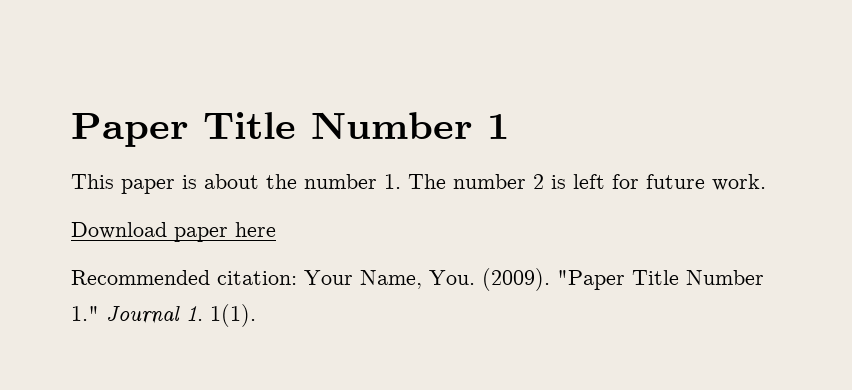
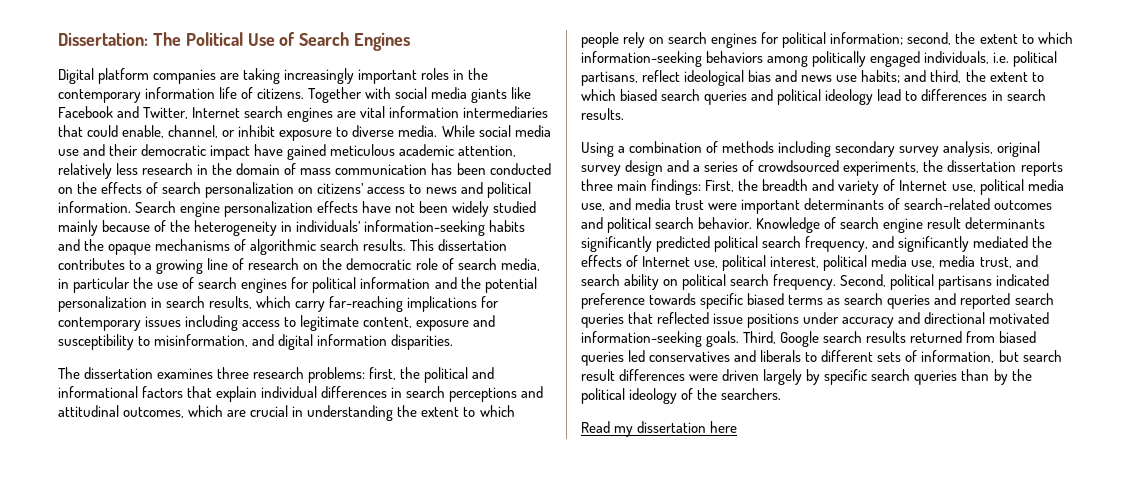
- Paper Title Number 1
- This paper is about the number 1. The number 2 is left for future work.
- Download paper here
- Recommended citation: Your Name, You. (2009). "Paper Title Number 1." Journal 1. 1(1).
+ Dissertation: The Political Use of Search Engines
+ Digital platform companies are taking increasingly important roles in the contemporary information life of citizens. Together with social media giants like Facebook and Twitter, Internet search engines are vital information intermediaries that could enable, channel, or inhibit exposure to diverse media. While social media use and their democratic impact have gained meticulous academic attention, relatively less research in the domain of mass communication has been conducted on the effects of search personalization on citizens’ access to news and political information. Search engine personalization effects have not been widely studied mainly because of the heterogeneity in individuals’ information-seeking habits and the opaque mechanisms of algorithmic search results. This dissertation contributes to a growing line of research on the democratic role of search media, in particular the use of search engines for political information and the potential personalization in search results, which carry far-reaching implications for contemporary issues including access to legitimate content, exposure and susceptibility to misinformation, and digital information disparities.
+ The dissertation examines three research problems: first, the political and informational factors that explain individual differences in search perceptions and attitudinal outcomes, which are crucial in understanding the extent to which people rely on search engines for political information; second, the extent to which information-seeking behaviors among politically engaged individuals, i.e. political partisans, reflect ideological bias and news use habits; and third, the extent to which biased search queries and political ideology lead to differences in search results.
+ Using a combination of methods including secondary survey analysis, original survey design and a series of crowdsourced experiments, the dissertation reports three main findings: First, the breadth and variety of Internet use, political media use, and media trust were important determinants of search-related outcomes and political search behavior. Knowledge of search engine result determinants significantly predicted political search frequency, and significantly mediated the effects of Internet use, political interest, political media use, media trust, and search ability on political search frequency. Second, political partisans indicated preference towards specific biased terms as search queries and reported search queries that reflected issue positions under accuracy and directional motivated information-seeking goals. Third, Google search results returned from biased queries led conservatives and liberals to different sets of information, but search result differences were driven largely by specific search queries than by the political ideology of the searchers.
+ Read my dissertation here

